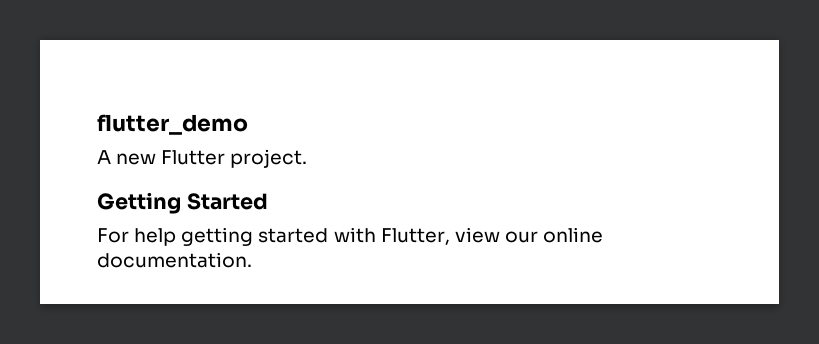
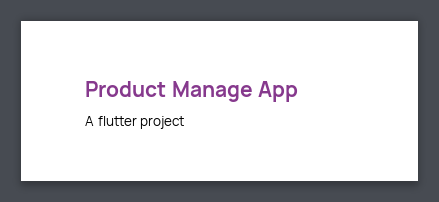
- flutter_demo
- A new Flutter project.
- Getting Started
- For help getting started with Flutter, view our online documentation.
+ Product Manage App
+ A flutter project

